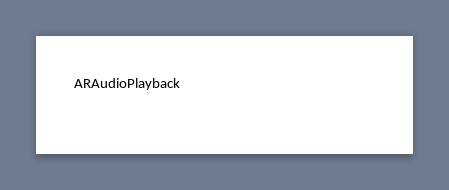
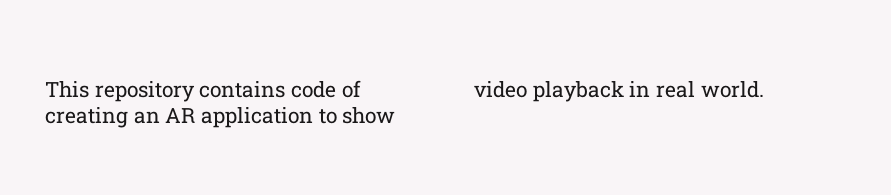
- ARAudioPlayback
+ This repository contains code of creating an AR application to show video playback in real world.

